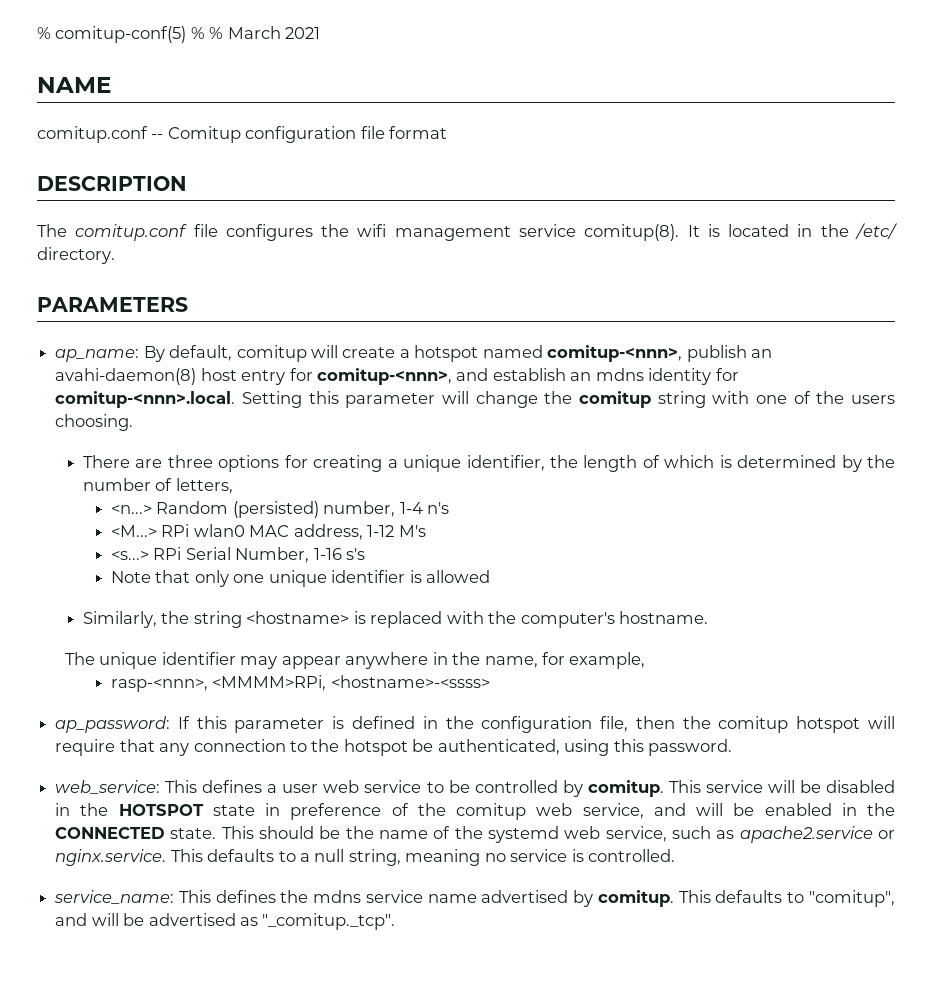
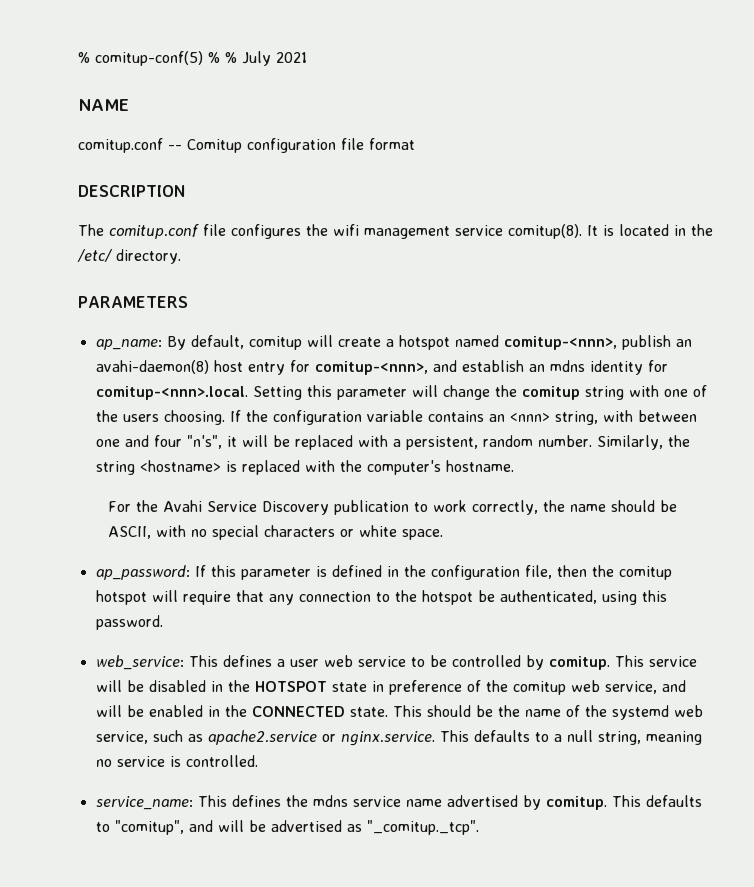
- % comitup-conf(5) % % March 2021
+ % comitup-conf(5) % % July 2021
- ap_name: By default, comitup will create a hotspot named comitup-<nnn>, publish an avahi-daemon(8) host entry for comitup-<nnn>, and establish an mdns identity for comitup-<nnn>.local. Setting this parameter will change the comitup string with one of the users choosing.
- There are three options for creating a unique identifier, the length of which is determined by the number of letters,
- <n...> Random (persisted) number, 1-4 n's
- <M...> RPi wlan0 MAC address, 1-12 M's
- <s...> RPi Serial Number, 1-16 s's
- Note that only one unique identifier is allowed
- Similarly, the string <hostname> is replaced with the computer's hostname.
+ ap_name: By default, comitup will create a hotspot named comitup-<nnn>, publish an avahi-daemon(8) host entry for comitup-<nnn>, and establish an mdns identity for comitup-<nnn>.local. Setting this parameter will change the comitup string with one of the users choosing. If the configuration variable contains an <nnn> string, with between one and four "n's", it will be replaced with a persistent, random number. Similarly, the string <hostname> is replaced with the computer's hostname.
- The unique identifier may appear anywhere in the name, for example,
- rasp-<nnn>, <MMMM>RPi, <hostname>-<ssss>
+ For the Avahi Service Discovery publication to work correctly, the name should be ASCII, with no special characters or white space.

